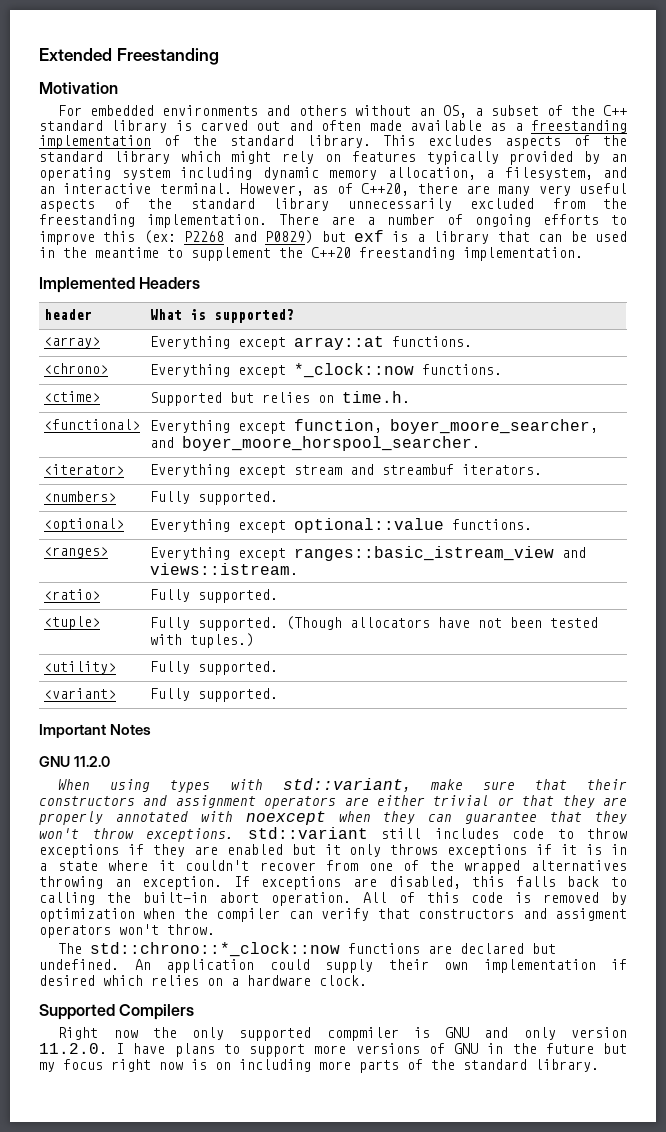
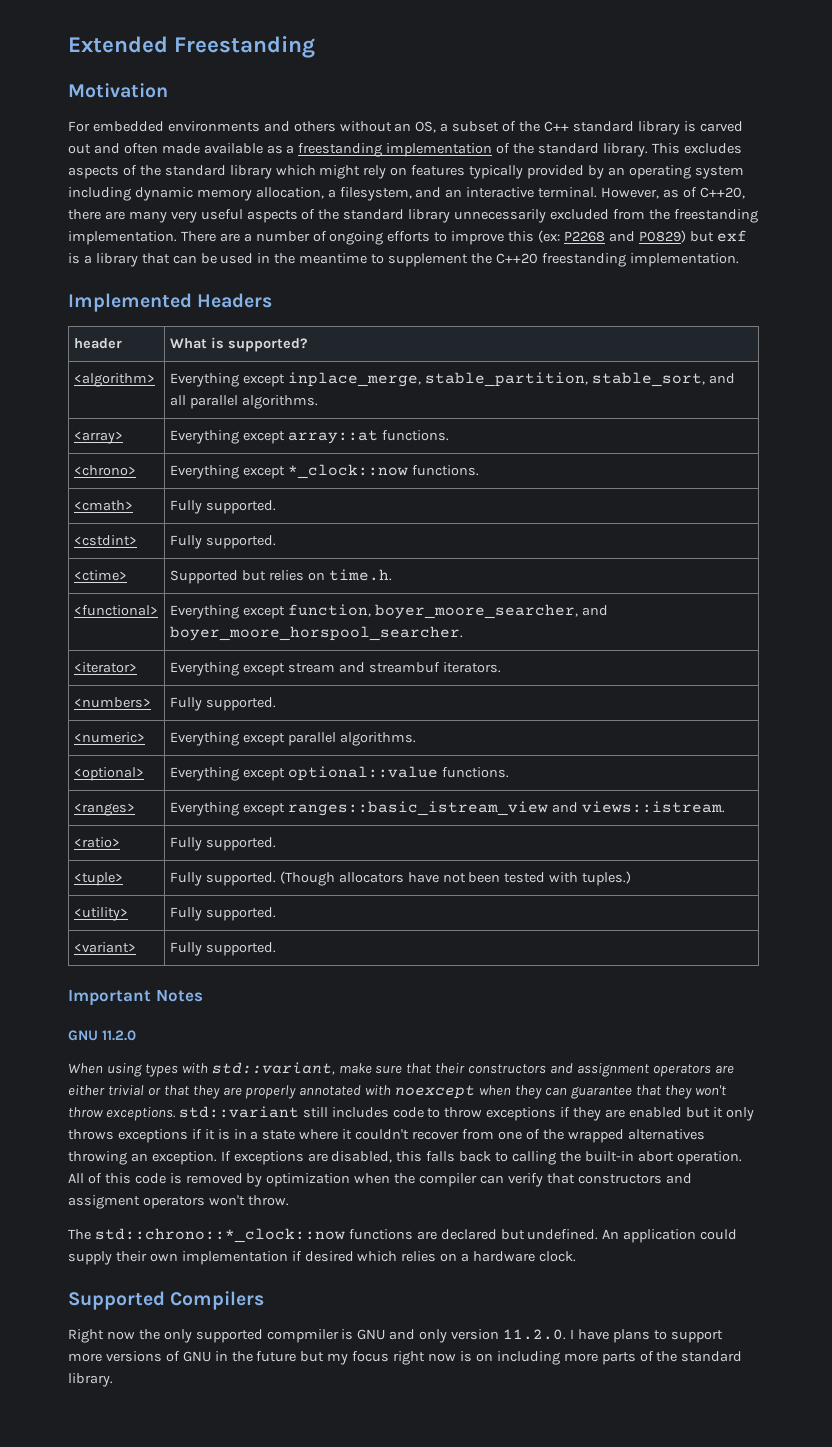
+ <algorithm> | Everything except inplace_merge, stable_partition, stable_sort, and all parallel algorithms.
+ <cmath> | Fully supported.
+ <cstdint> | Fully supported.
+ <numeric> | Everything except parallel algorithms.

